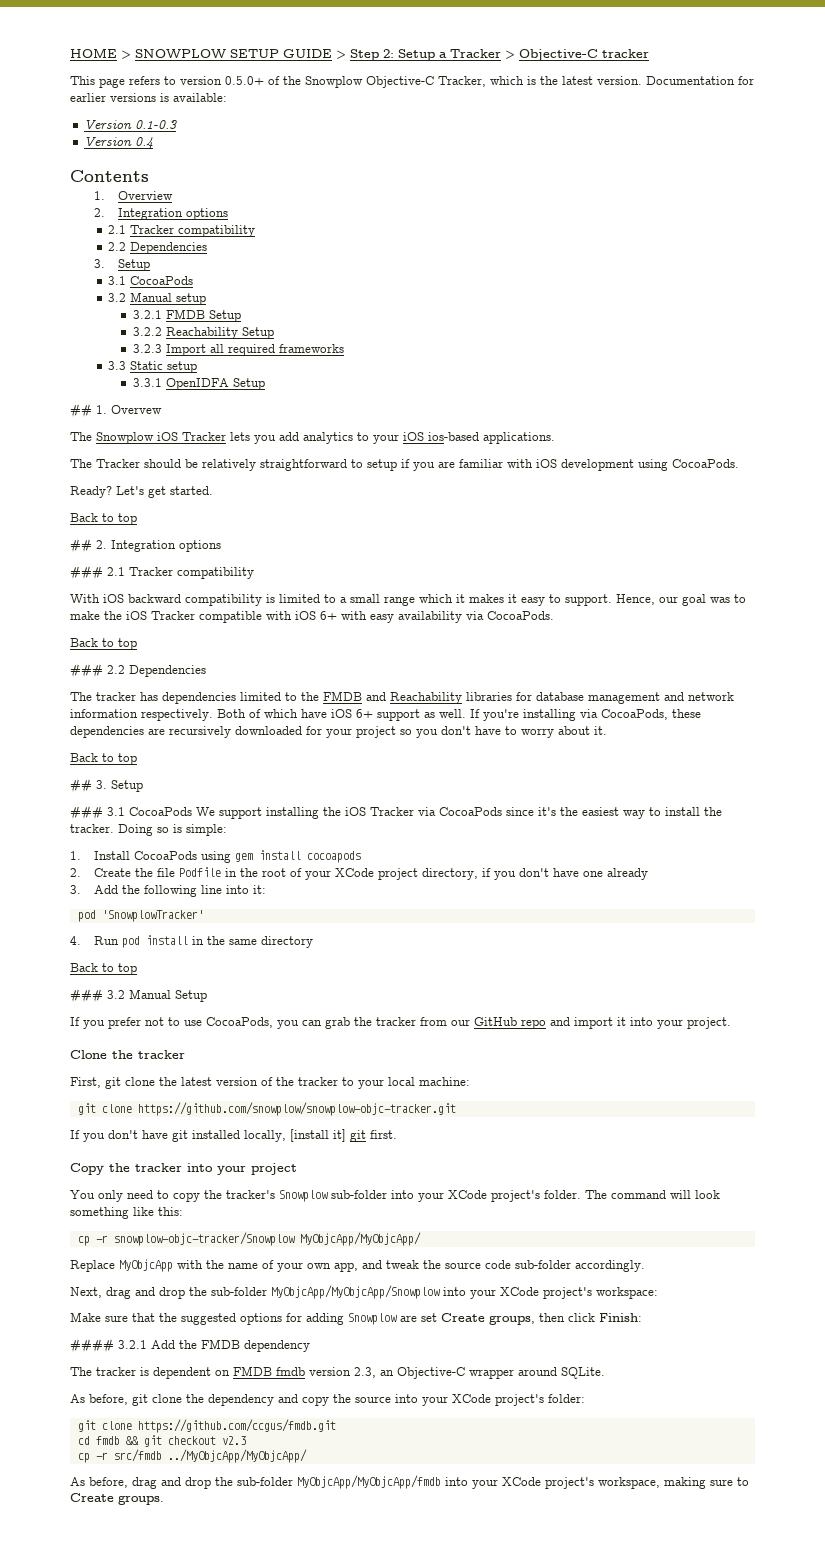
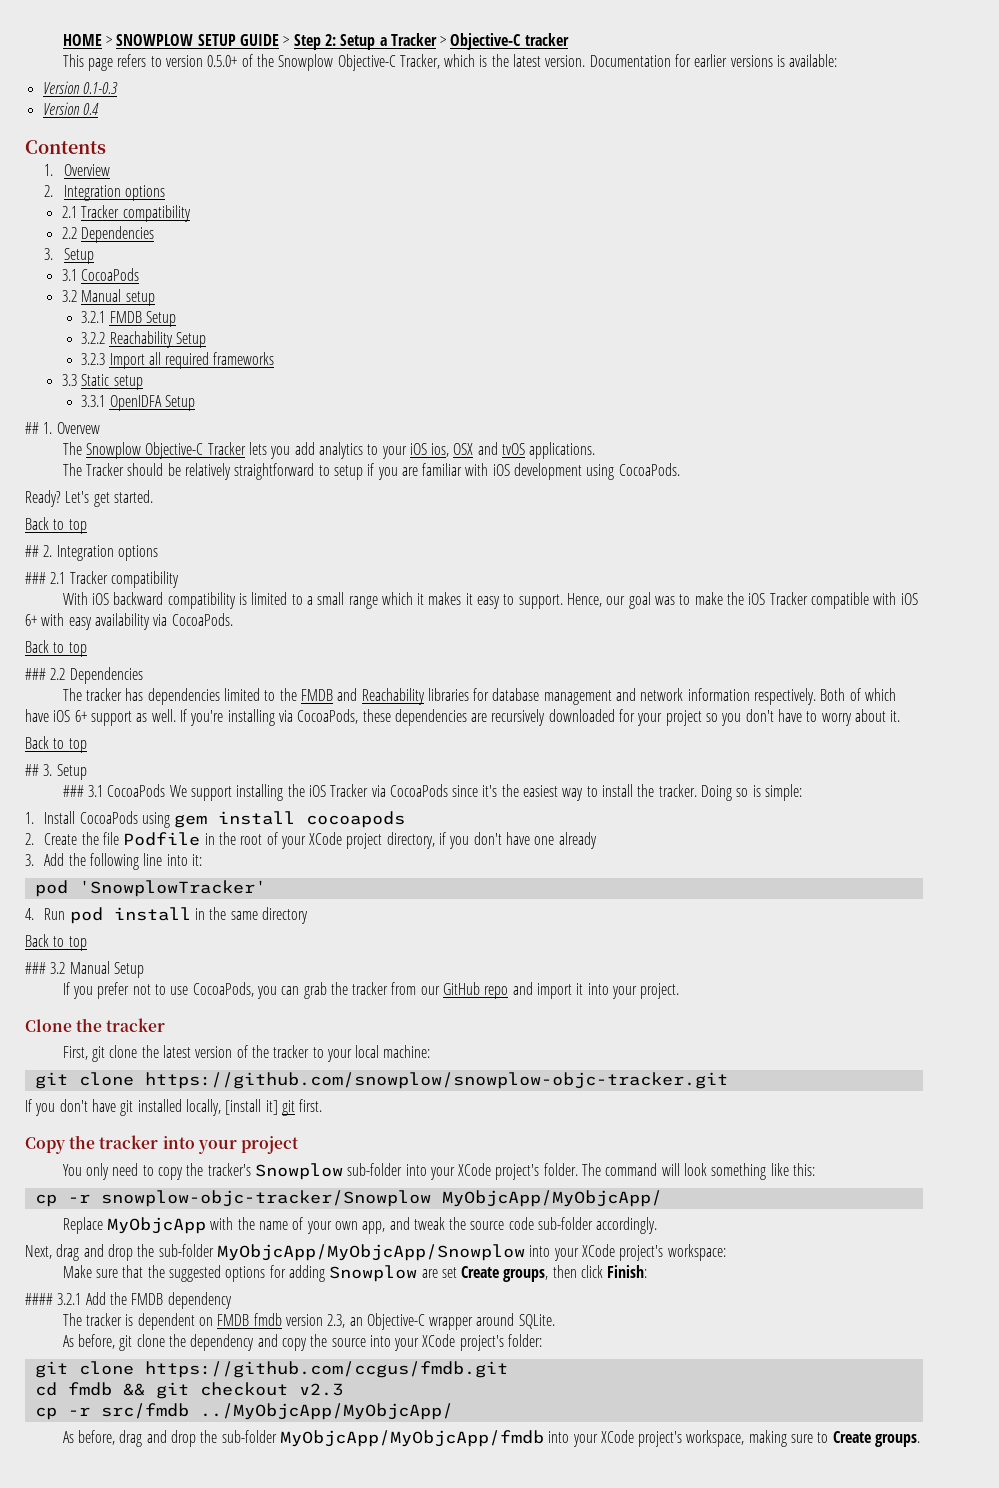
- The Snowplow iOS Tracker lets you add analytics to your iOS ios-based applications.
+ The Snowplow Objective-C Tracker lets you add analytics to your iOS ios, OSX and tvOS applications.

